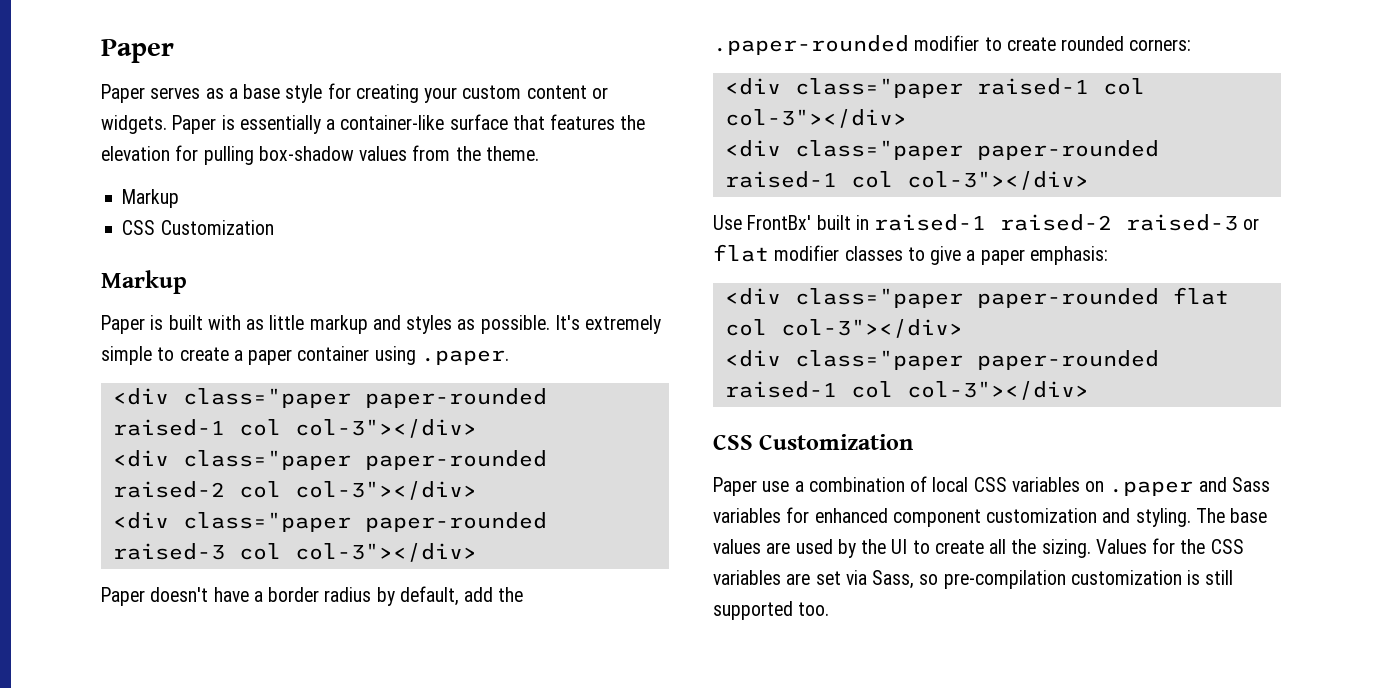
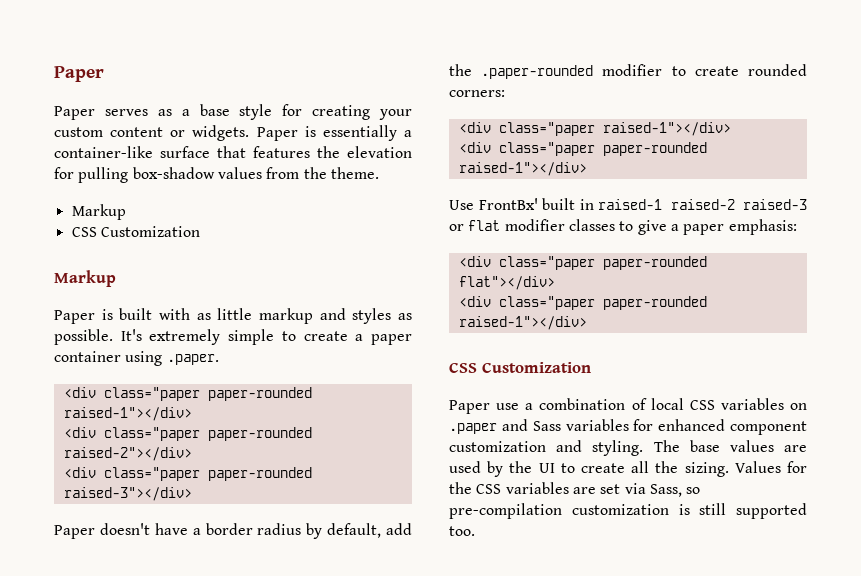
  It's extremely simple to create a paper container using .paper.
- <div class="paper paper-rounded raised-1 col col-3"></div>
- <div class="paper paper-rounded raised-2 col col-3"></div>
- <div class="paper paper-rounded raised-3 col col-3"></div>
+ <div class="paper paper-rounded raised-1"></div>
+ <div class="paper paper-rounded raised-2"></div>
+ <div class="paper paper-rounded raised-3"></div>
- <div class="paper raised-1 col col-3"></div>
- <div class="paper paper-rounded raised-1 col col-3"></div>
+ <div class="paper raised-1"></div>
+ <div class="paper paper-rounded raised-1"></div>
- <div class="paper paper-rounded flat col col-3"></div>
- <div class="paper paper-rounded raised-1 col col-3"></div>
+ <div class="paper paper-rounded flat"></div>
+ <div class="paper paper-rounded raised-1"></div>

